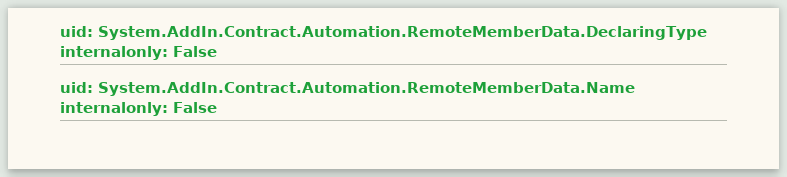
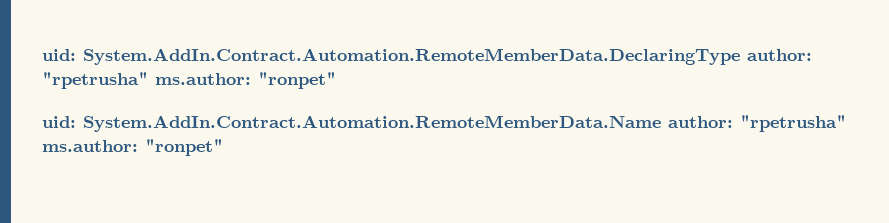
- uid: System.AddIn.Contract.Automation.RemoteMemberData.DeclaringType internalonly: False
- uid: System.AddIn.Contract.Automation.RemoteMemberData.Name internalonly: False
+ uid: System.AddIn.Contract.Automation.RemoteMemberData.DeclaringType author: "rpetrusha" ms.author: "ronpet"
+ uid: System.AddIn.Contract.Automation.RemoteMemberData.Name author: "rpetrusha" ms.author: "ronpet"

